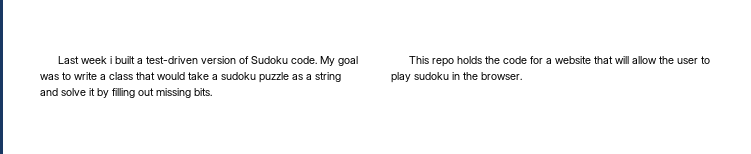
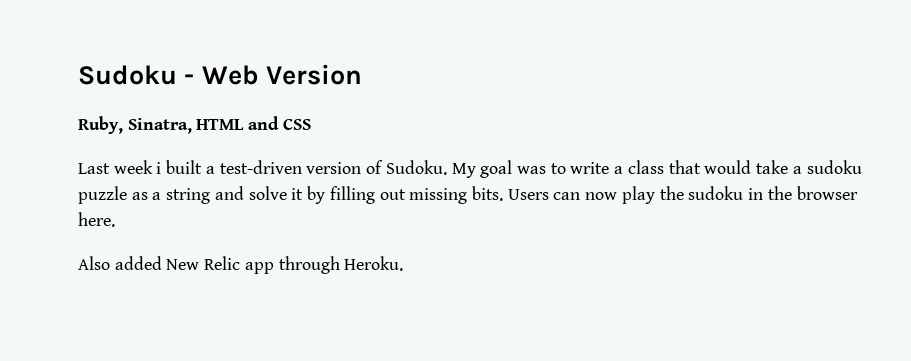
+ Sudoku - Web Version
+ Ruby, Sinatra, HTML and CSS
- Last week i built a test-driven version of Sudoku code.
+ Last week i built a test-driven version of Sudoku.
- My goal was to write a class that would take a sudoku puzzle as a string and solve it by filling out missing bits.
- This repo holds the code for a website that will allow the user to play sudoku in the browser.
+ My goal was to write a class that would take a sudoku puzzle as a string and solve it by filling out missing bits. Users can now play the sudoku in the browser here.
+ Also added New Relic app through Heroku.

